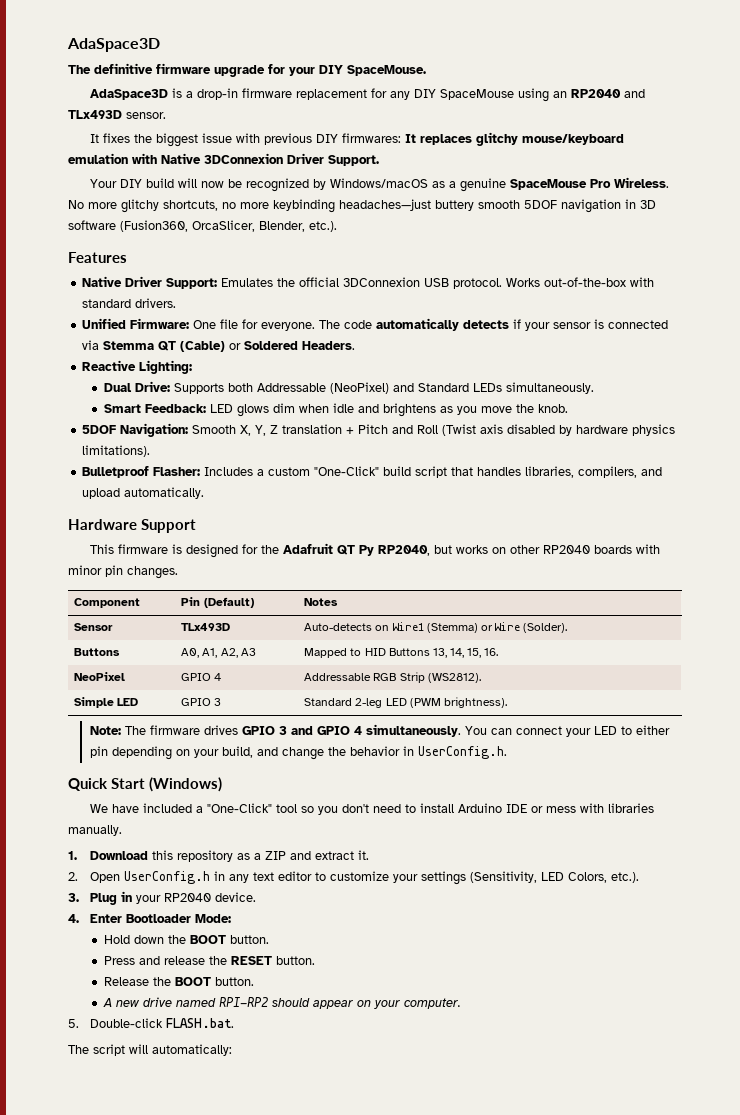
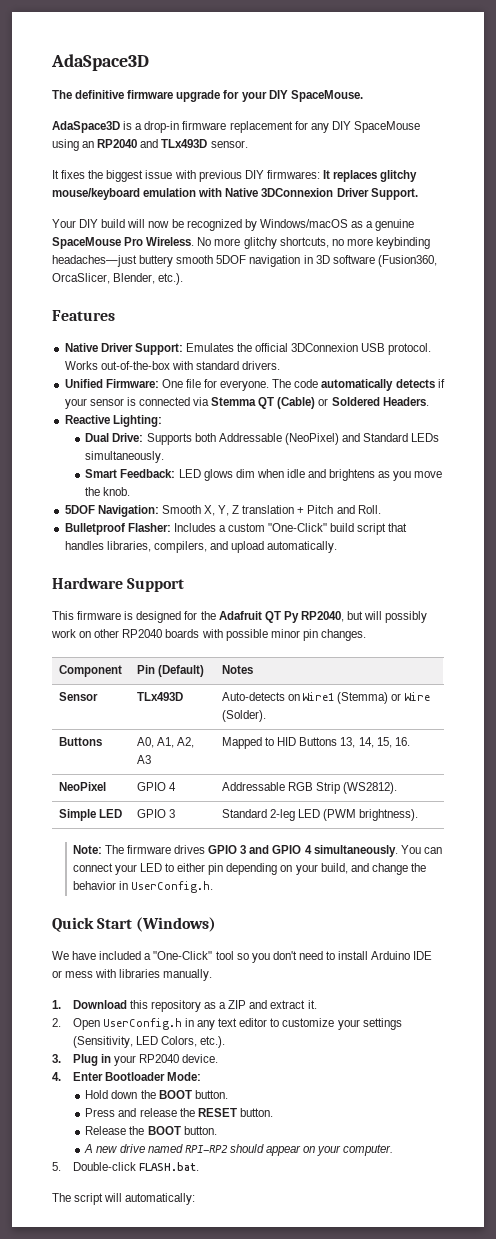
- 5DOF Navigation: Smooth X, Y, Z translation + Pitch and Roll (Twist axis disabled by hardware physics limitations).
+ 5DOF Navigation: Smooth X, Y, Z translation + Pitch and Roll.
- This firmware is designed for the Adafruit QT Py RP2040, but works on other RP2040 boards with minor pin changes.
+ This firmware is designed for the Adafruit QT Py RP2040, but will possibly work on other RP2040 boards with possible minor pin changes.

